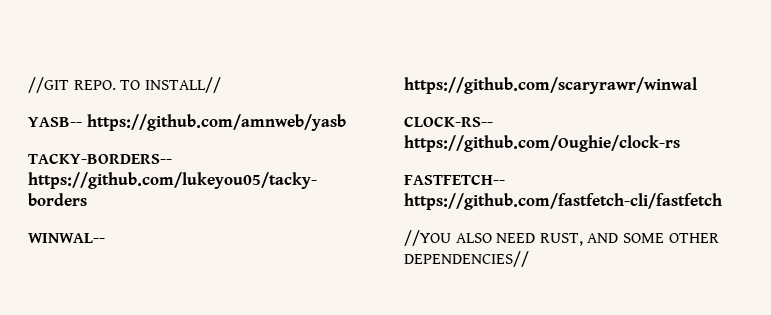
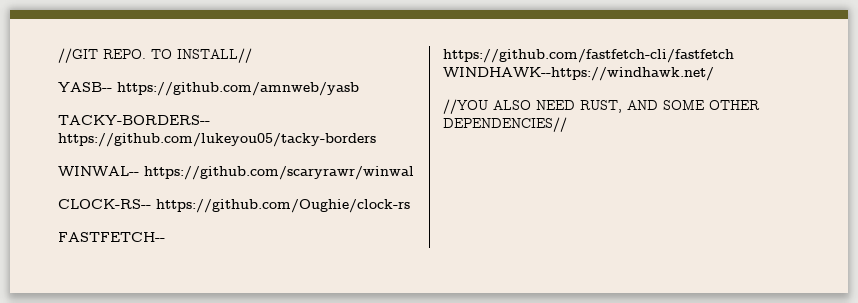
- FASTFETCH-- https://github.com/fastfetch-cli/fastfetch
+ FASTFETCH-- https://github.com/fastfetch-cli/fastfetch WINDHAWK--https://windhawk.net/

